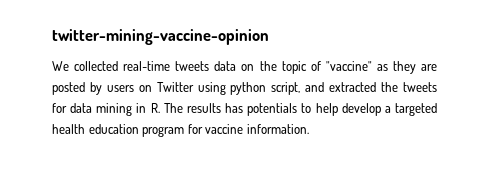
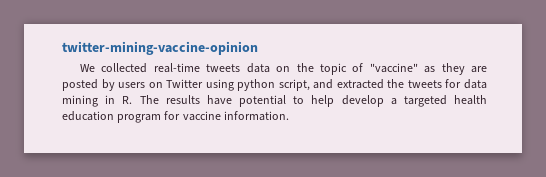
- We collected real-time tweets data on the topic of "vaccine" as they are posted by users on Twitter using python script, and extracted the tweets for data mining in R. The results has potentials to help develop a targeted health education program for vaccine information.
+ We collected real-time tweets data on the topic of "vaccine" as they are posted by users on Twitter using python script, and extracted the tweets for data mining in R. The results have potential to help develop a targeted health education program for vaccine information.

